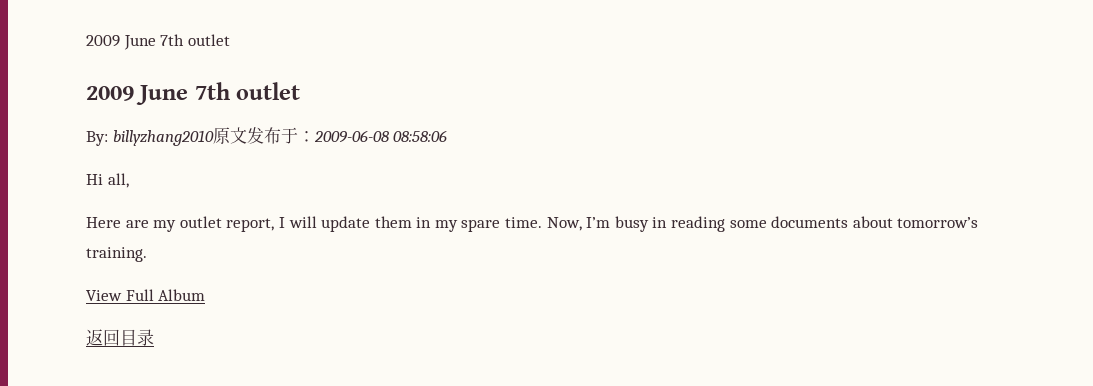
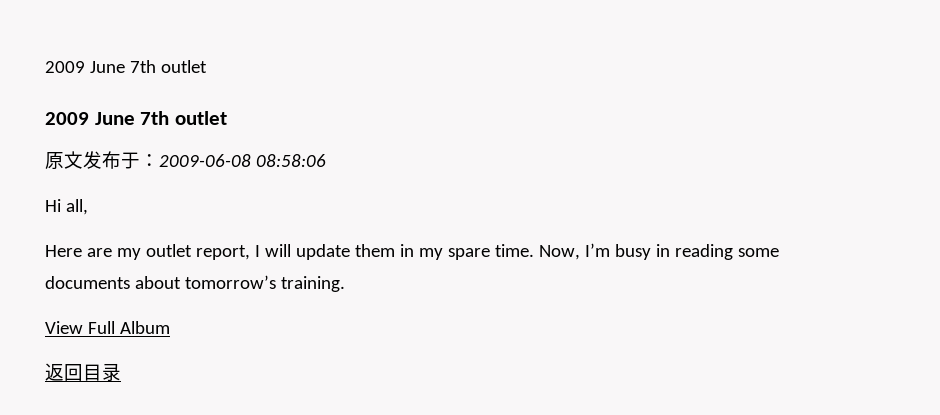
- By: billyzhang2010原文发布于：2009-06-08 08:58:06
+ 原文发布于：2009-06-08 08:58:06

